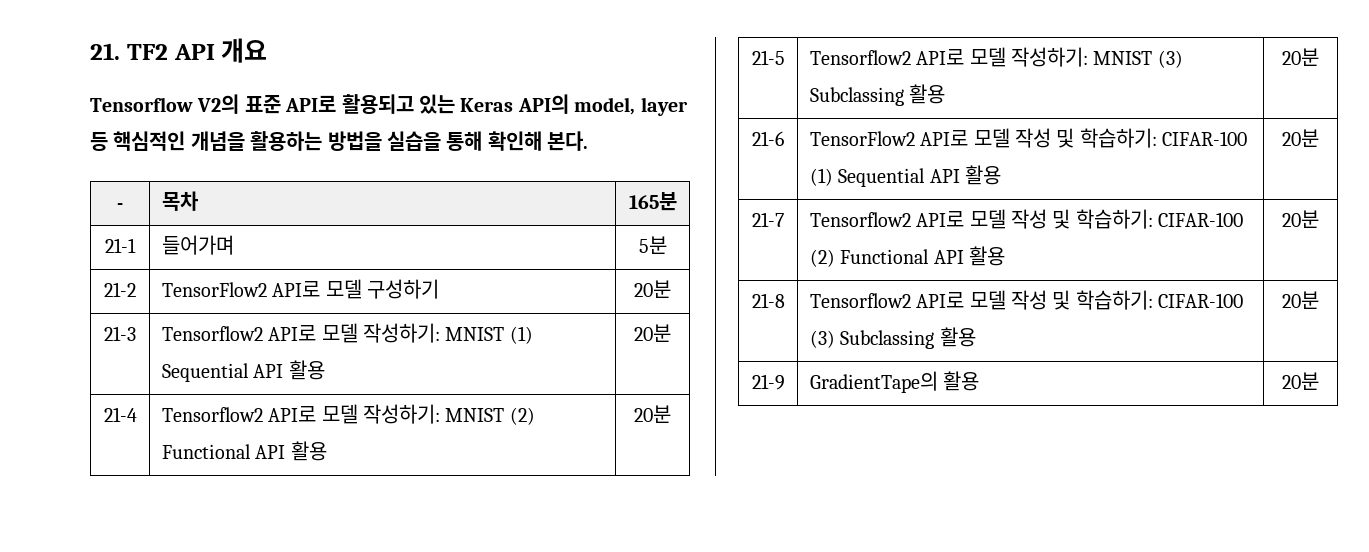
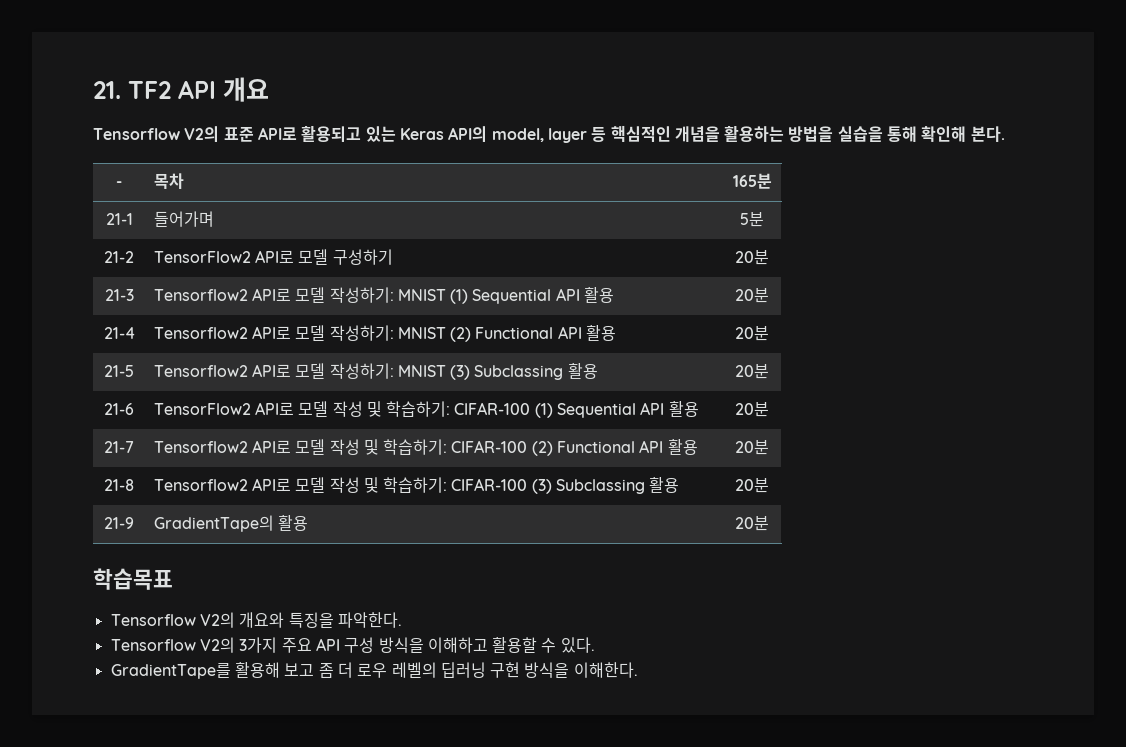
+ 학습목표
+ Tensorflow V2의 개요와 특징을 파악한다.
+ Tensorflow V2의 3가지 주요 API 구성 방식을 이해하고 활용할 수 있다.
+ GradientTape를 활용해 보고 좀 더 로우 레벨의 딥러닝 구현 방식을 이해한다.

